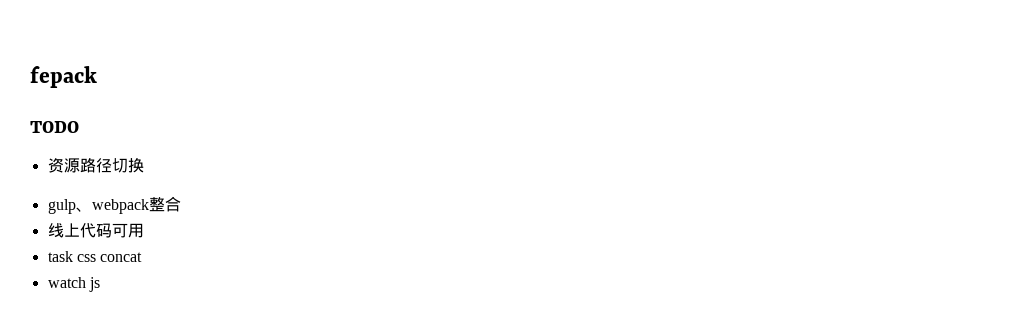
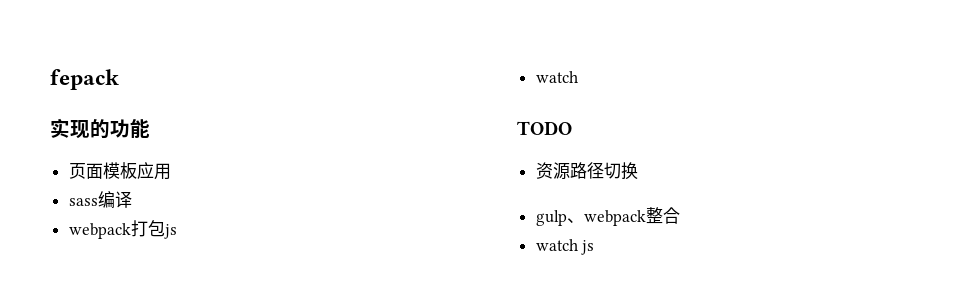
+ 实现的功能
+ 页面模板应用
+ sass编译
+ webpack打包js
+ watch
- 线上代码可用
- task css concat

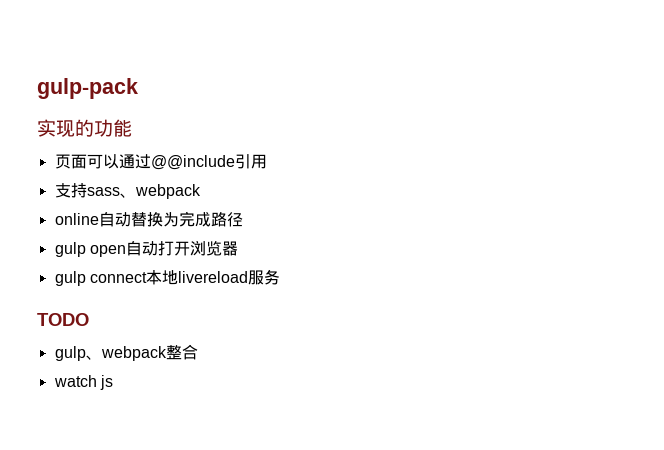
- fepack
+ gulp-pack
- 页面模板应用
- sass编译
- webpack打包js
- watch
+ 页面可以通过@@include引用
+ 支持sass、webpack
+ online自动替换为完成路径
+ gulp open自动打开浏览器
+ gulp connect本地livereload服务
  TODO
- 资源路径切换

